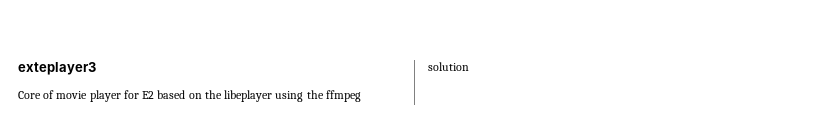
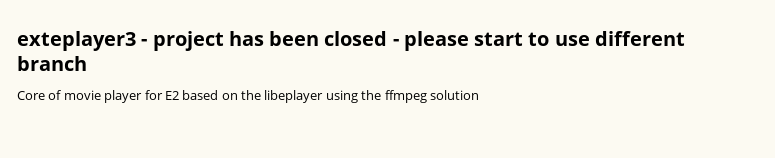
- exteplayer3
+ exteplayer3 - project has been closed - please start to use different branch

